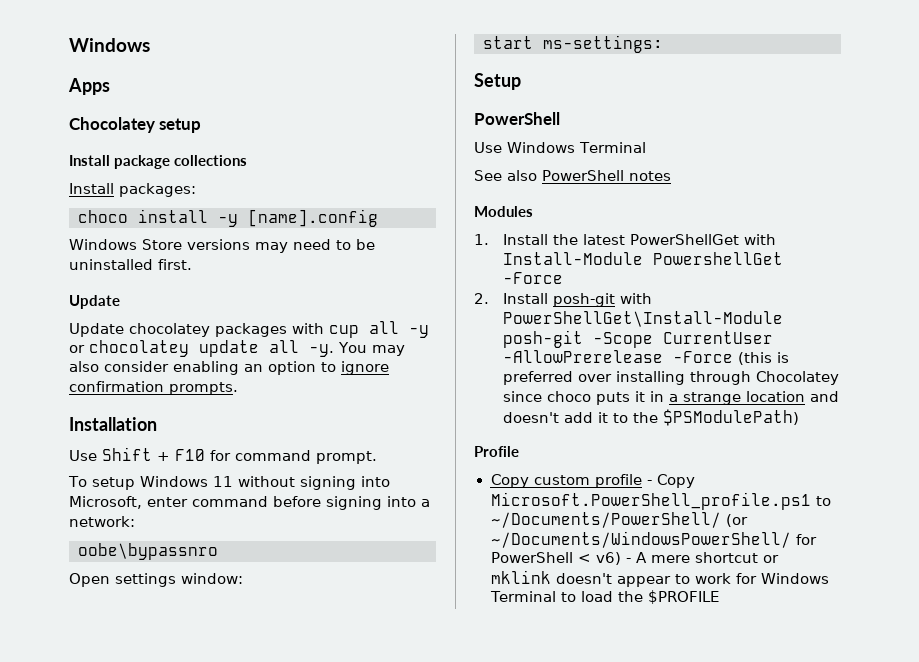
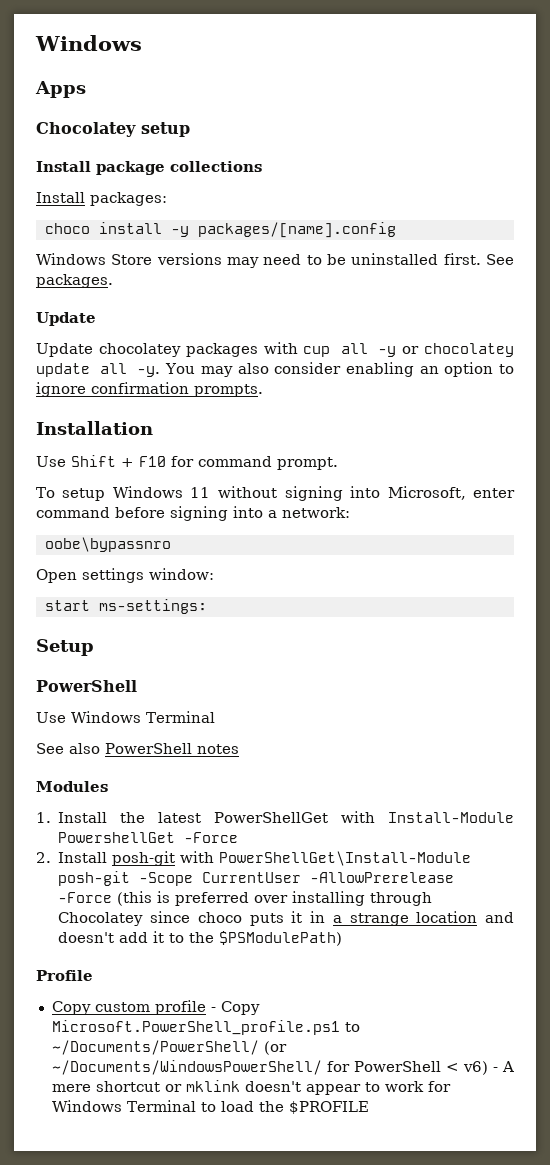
- choco install -y [name].config
+ choco install -y packages/[name].config
+ See packages.

